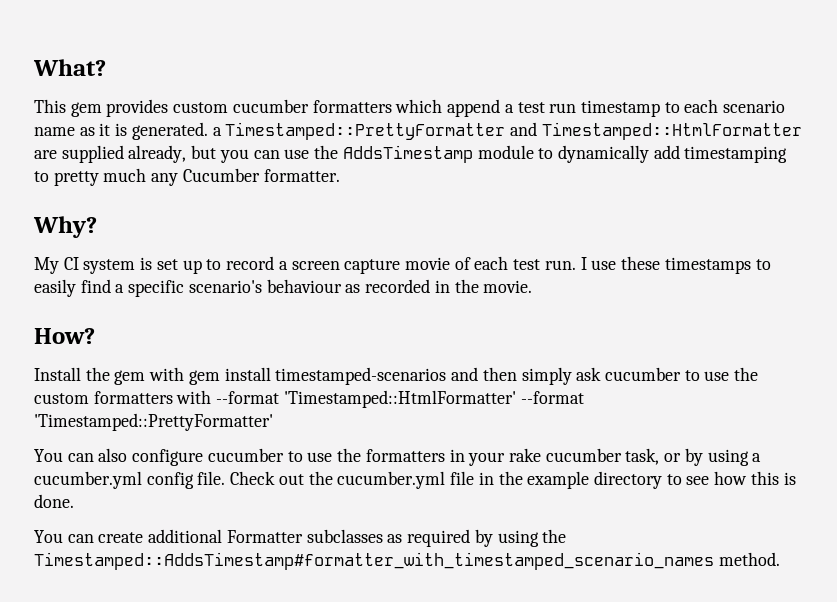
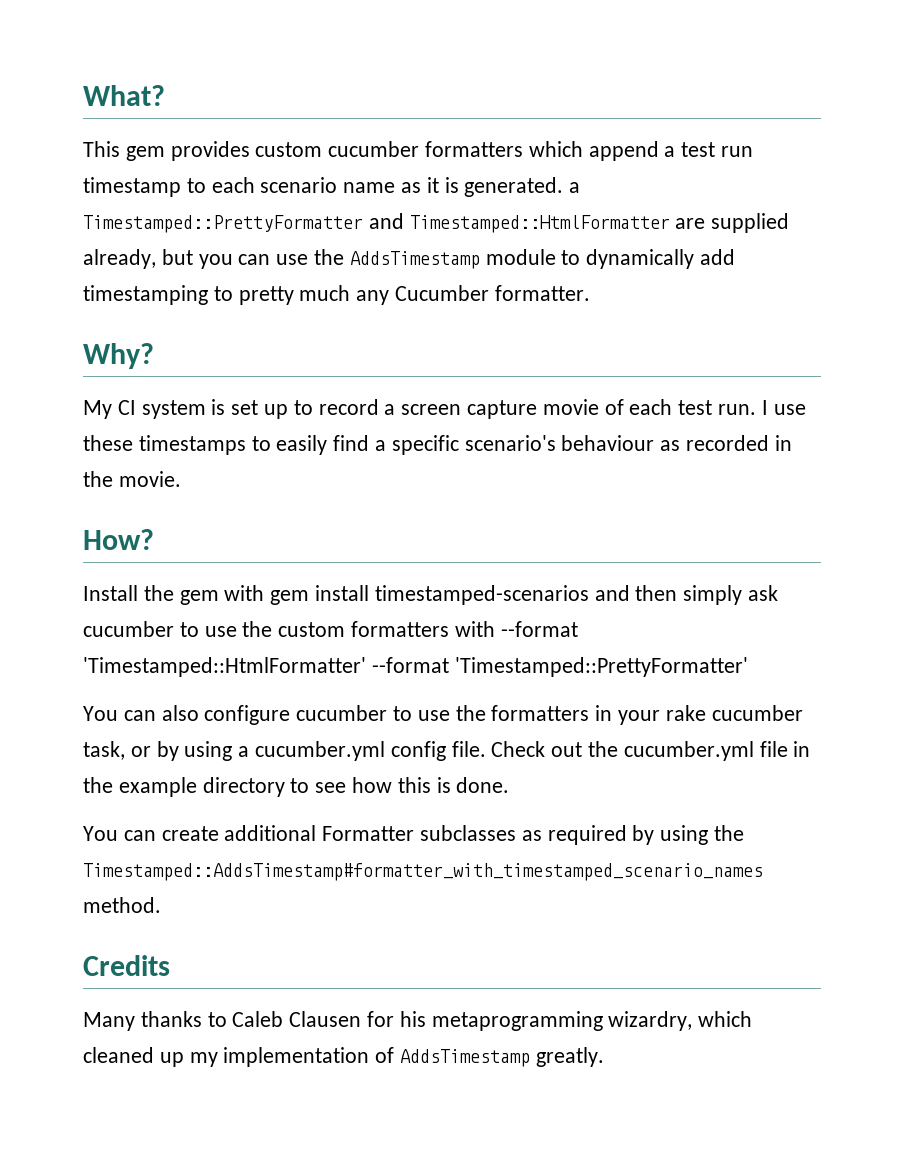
+ Credits
+ Many thanks to Caleb Clausen for his metaprogramming wizardry, which cleaned up my implementation of AddsTimestamp greatly.

